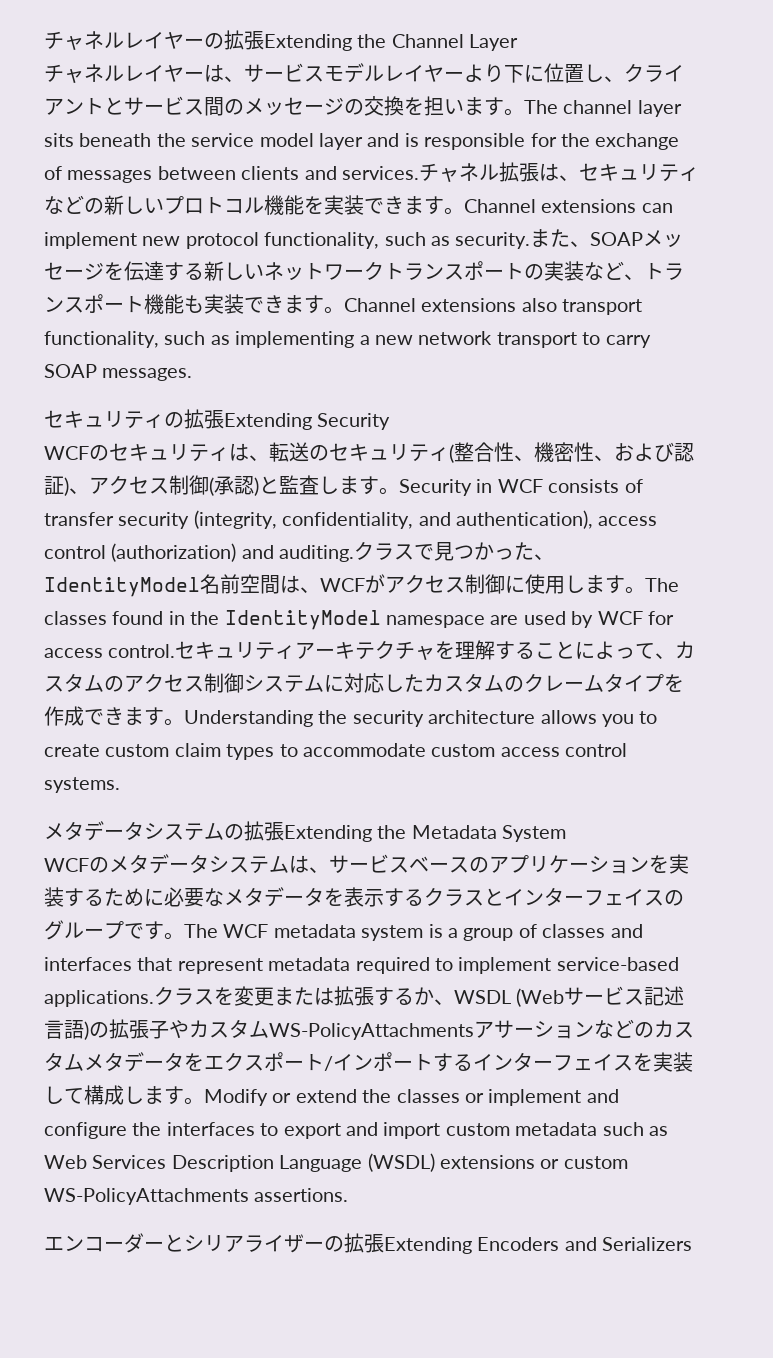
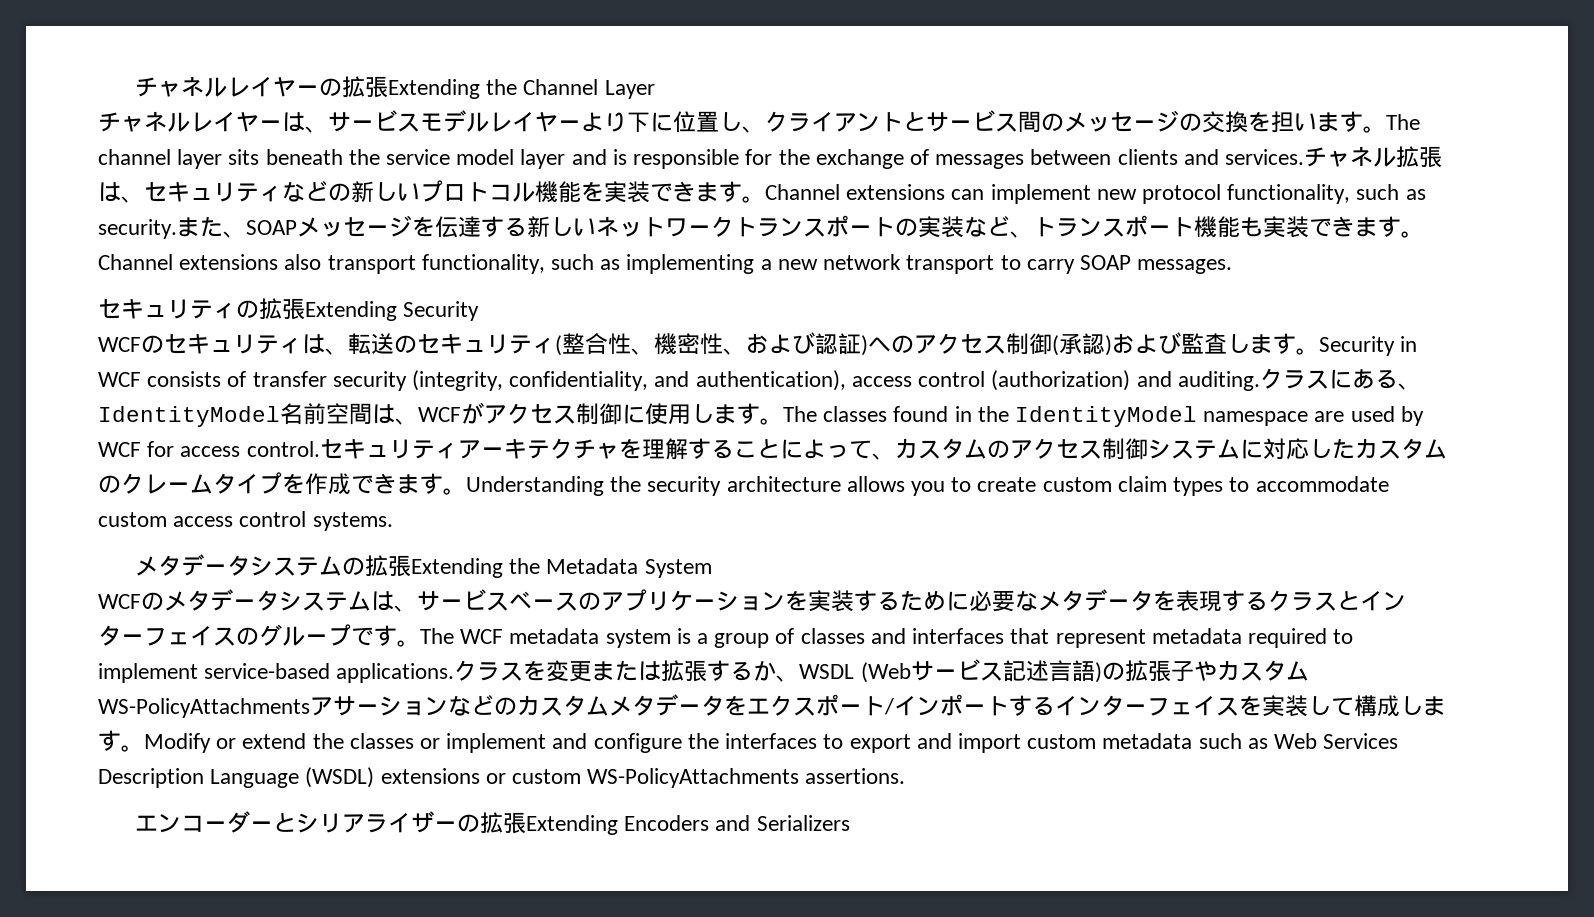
- WCFのセキュリティは、転送のセキュリティ(整合性、機密性、および認証)、アクセス制御(承認)と監査します。
+ WCFのセキュリティは、転送のセキュリティ(整合性、機密性、および認証)へのアクセス制御(承認)および監査します。
- クラスで見つかった、IdentityModel名前空間は、WCFがアクセス制御に使用します。
+ クラスにある、IdentityModel名前空間は、WCFがアクセス制御に使用します。
- WCFのメタデータシステムは、サービスベースのアプリケーションを実装するために必要なメタデータを表示するクラスとインターフェイスのグループです。
+ WCFのメタデータシステムは、サービスベースのアプリケーションを実装するために必要なメタデータを表現するクラスとインターフェイスのグループです。

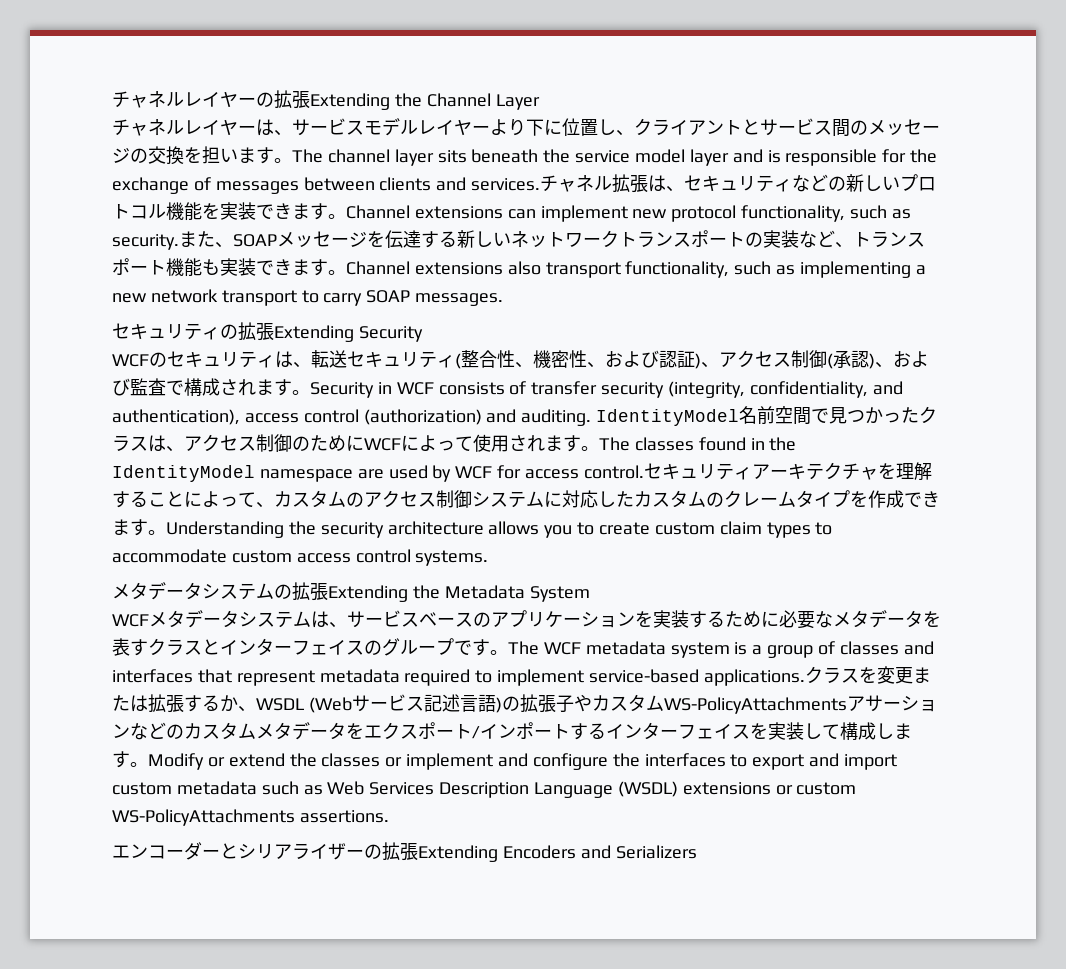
- WCFのセキュリティは、転送のセキュリティ(整合性、機密性、および認証)へのアクセス制御(承認)および監査します。
+ WCFのセキュリティは、転送セキュリティ(整合性、機密性、および認証)、アクセス制御(承認)、および監査で構成されます。
- クラスにある、IdentityModel名前空間は、WCFがアクセス制御に使用します。
+ IdentityModel名前空間で見つかったクラスは、アクセス制御のためにWCFによって使用されます。
- WCFのメタデータシステムは、サービスベースのアプリケーションを実装するために必要なメタデータを表現するクラスとインターフェイスのグループです。
+ WCFメタデータシステムは、サービスベースのアプリケーションを実装するために必要なメタデータを表すクラスとインターフェイスのグループです。

